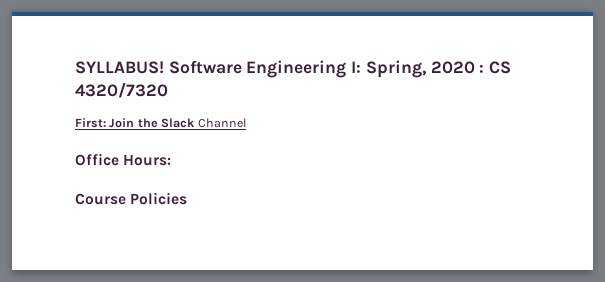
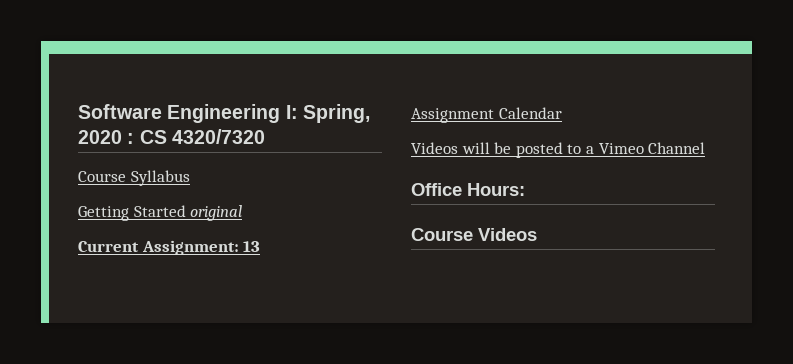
- SYLLABUS!
- First: Join the Slack Channel
+ Course Syllabus
+ Getting Started original
+ Current Assignment: 13
+ Assignment Calendar
+ Videos will be posted to a Vimeo Channel
- Course Policies
+ Course Videos

